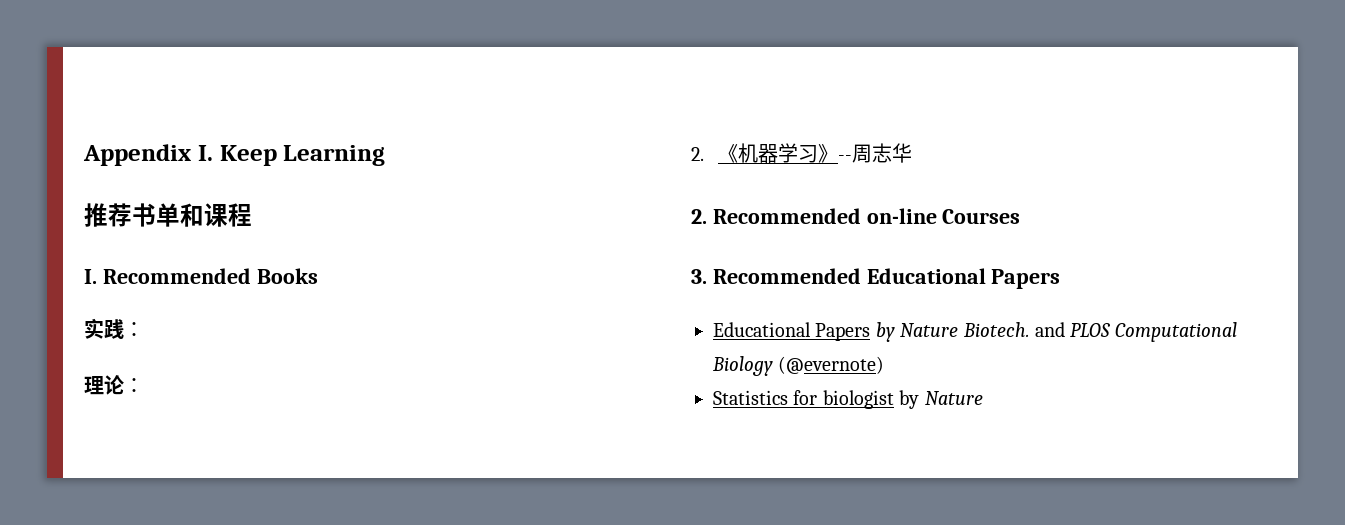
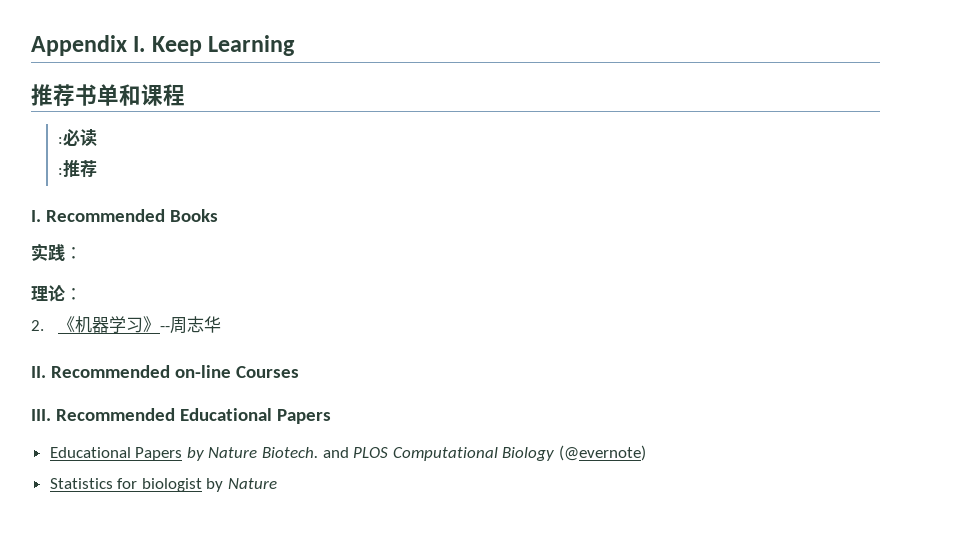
+ :必读
+ :推荐
- 2. Recommended on-line Courses
+ II. Recommended on-line Courses
- 3. Recommended Educational Papers
+ III. Recommended Educational Papers

